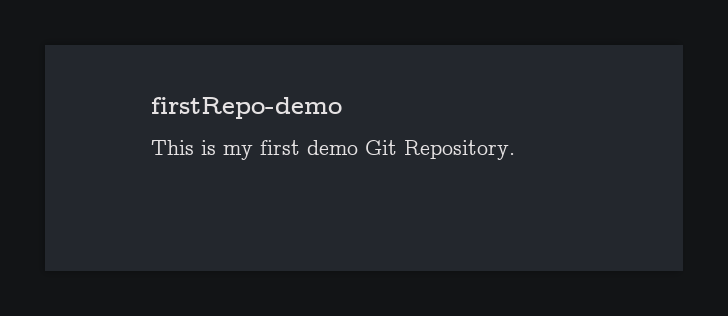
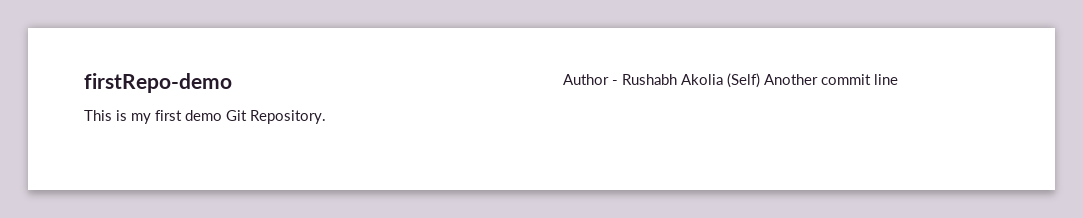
+ Author - Rushabh Akolia (Self) Another commit line

